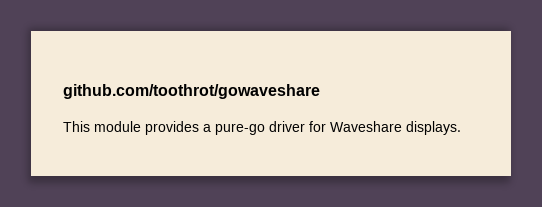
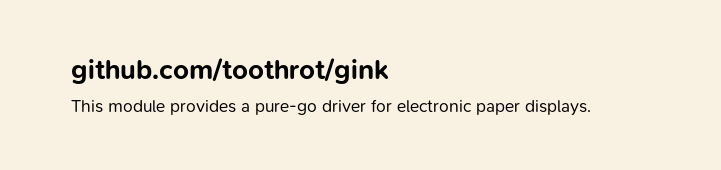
- github.com/toothrot/gowaveshare
+ github.com/toothrot/gink
- This module provides a pure-go driver for Waveshare displays.
+ This module provides a pure-go driver for electronic paper displays.

